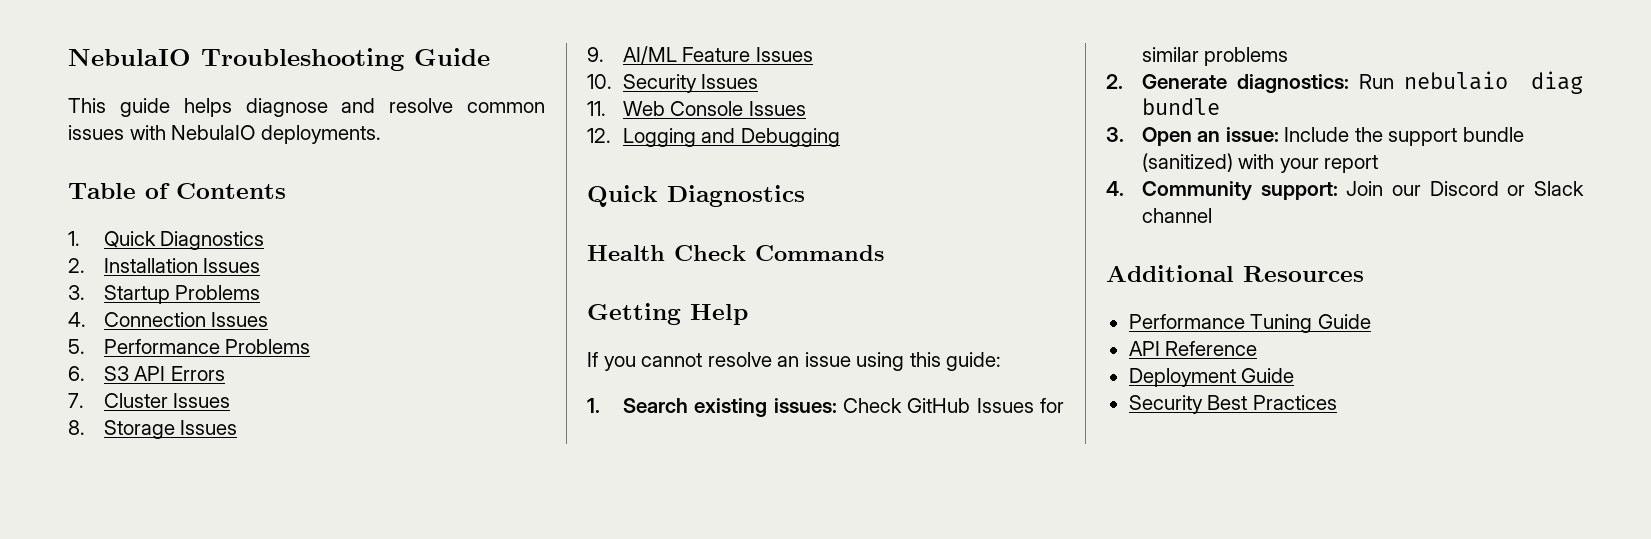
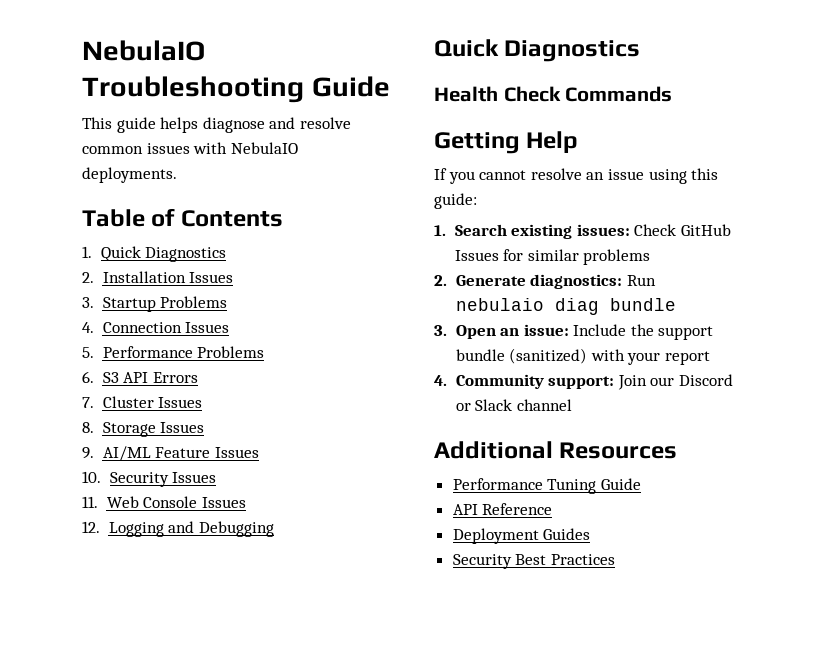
- Deployment Guide
+ Deployment Guides

